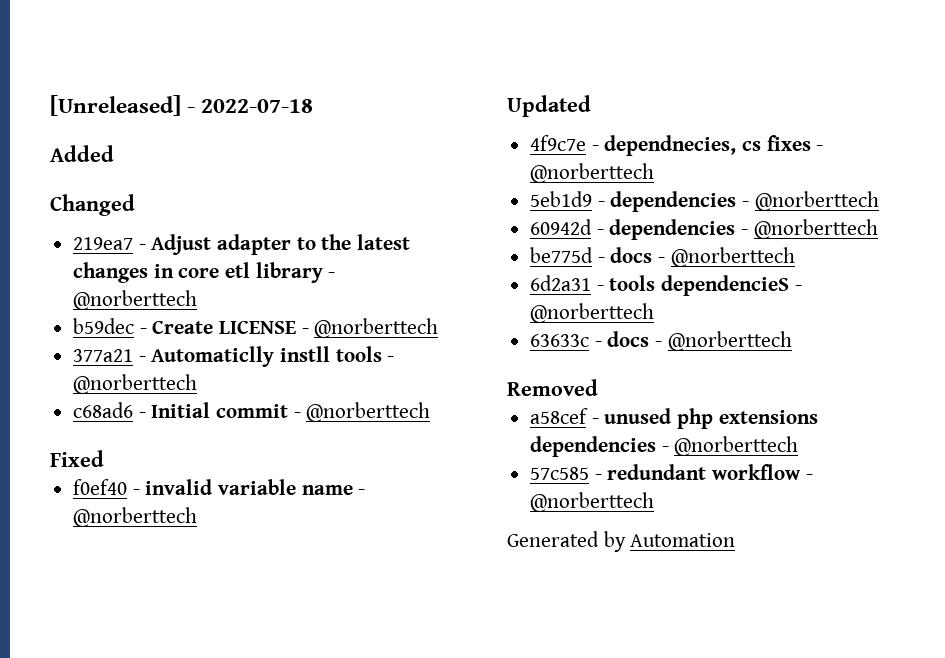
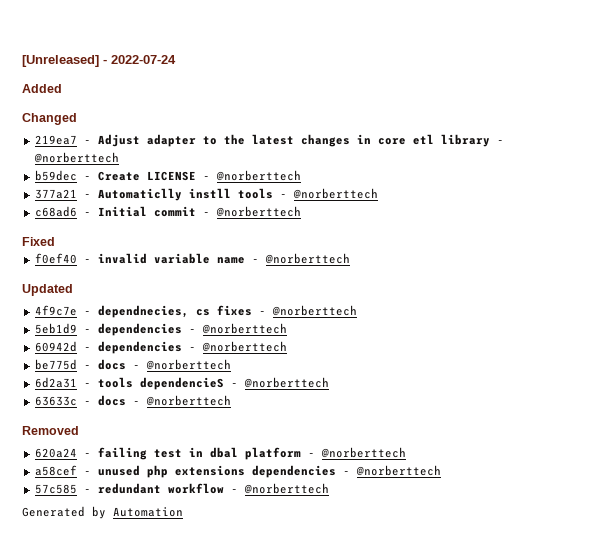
- [Unreleased] - 2022-07-18
+ [Unreleased] - 2022-07-24
+ 620a24 - failing test in dbal platform - @norberttech

